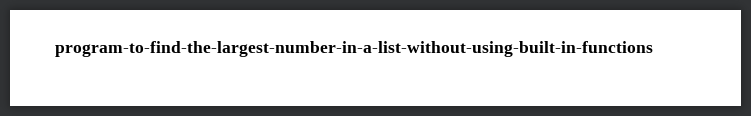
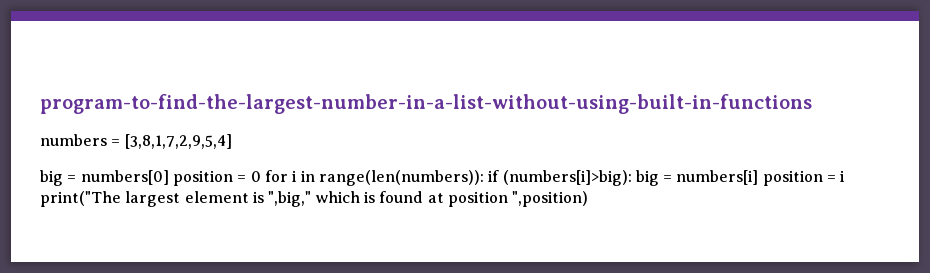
+ numbers = [3,8,1,7,2,9,5,4]
+ big = numbers[0] position = 0 for i in range(len(numbers)): if (numbers[i]>big): big = numbers[i] position = i print("The largest element is ",big," which is found at position ",position)

